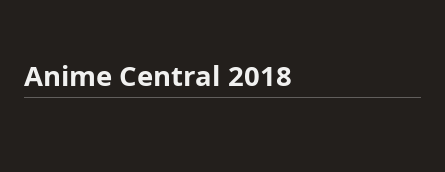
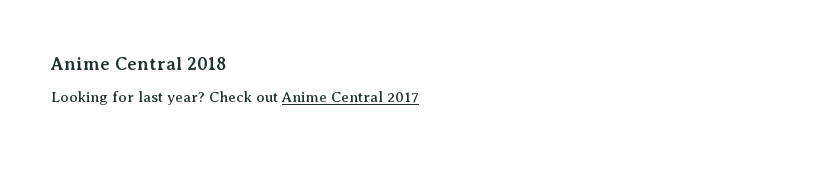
+ Looking for last year? Check out Anime Central 2017

